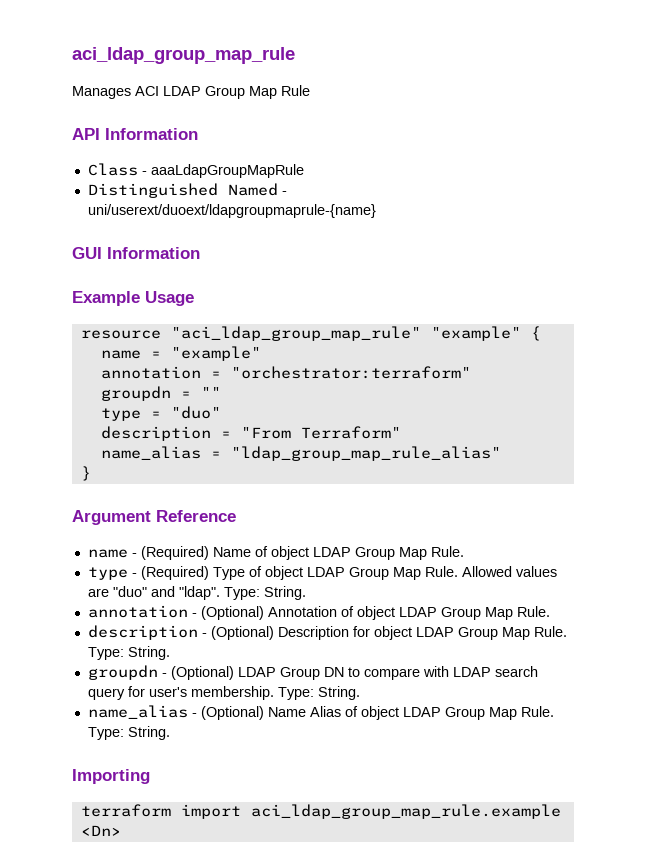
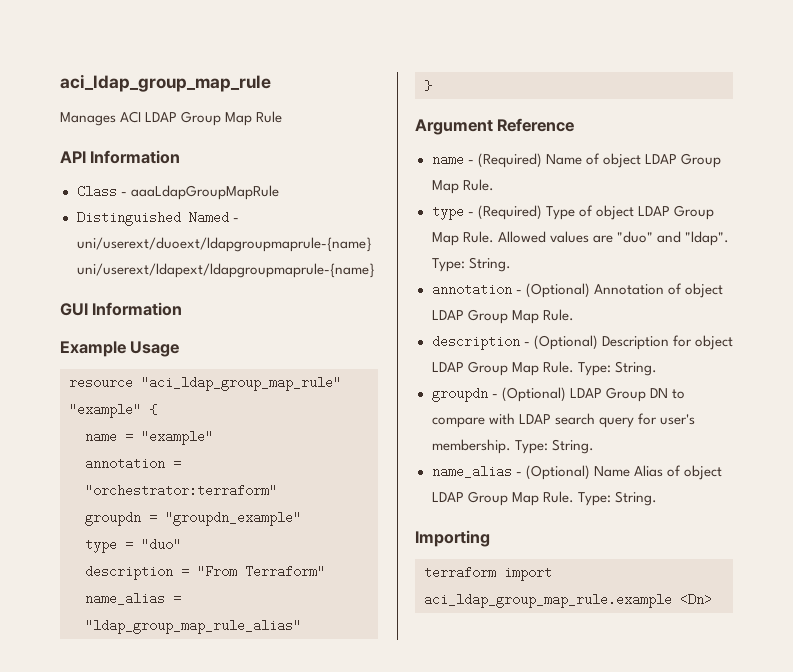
- Distinguished Named - uni/userext/duoext/ldapgroupmaprule-{name}
+ Distinguished Named - uni/userext/duoext/ldapgroupmaprule-{name} uni/userext/ldapext/ldapgroupmaprule-{name}
- groupdn = ""
+ groupdn = "groupdn_example"

